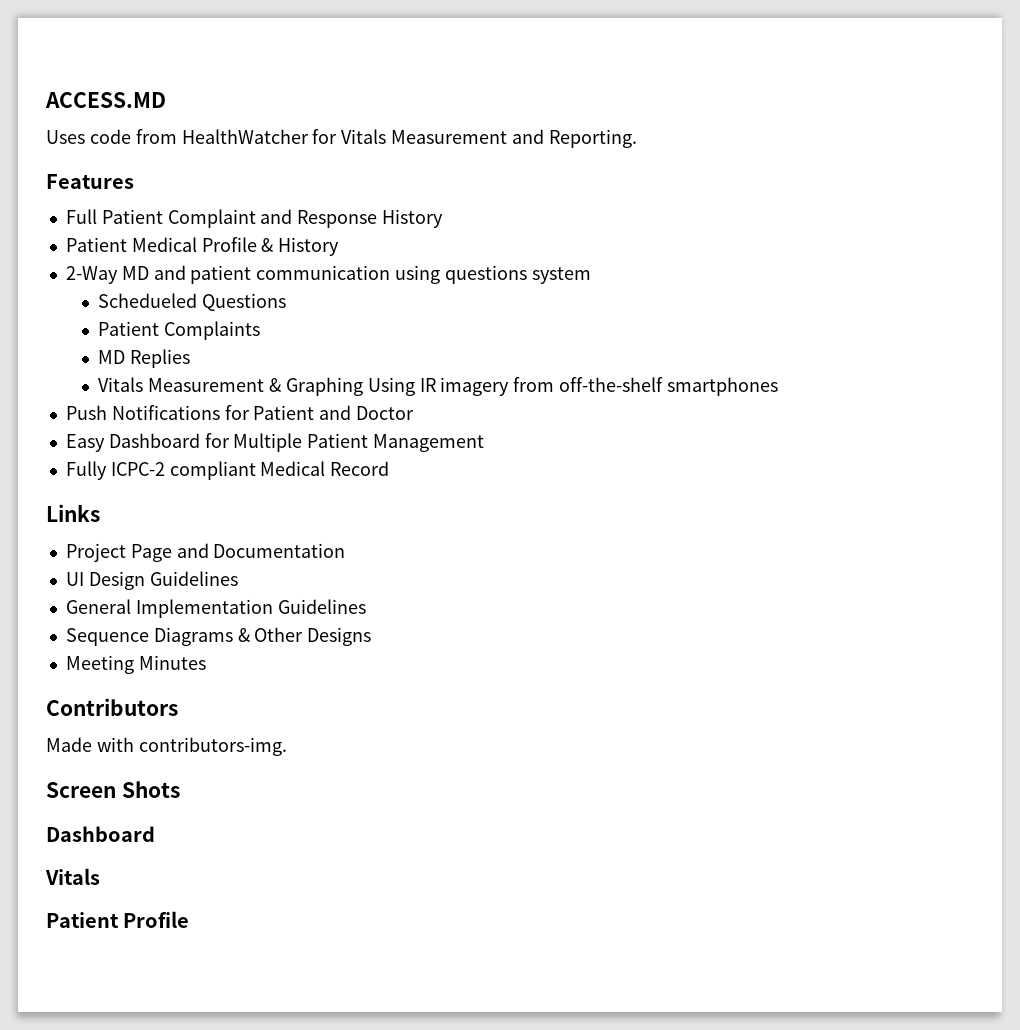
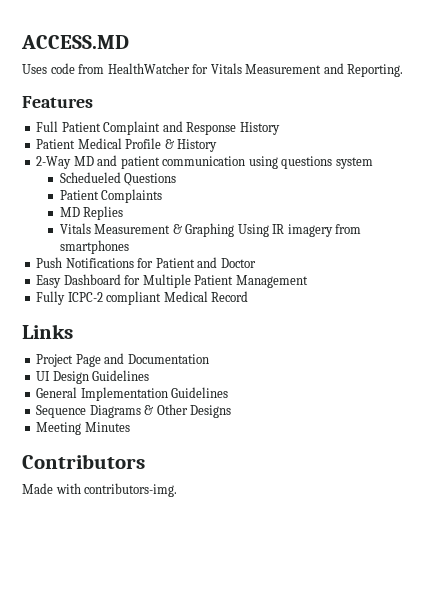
- Vitals Measurement & Graphing Using IR imagery from off-the-shelf smartphones
+ Vitals Measurement & Graphing Using IR imagery from smartphones
- Screen Shots
- Dashboard
- Vitals
- Patient Profile

